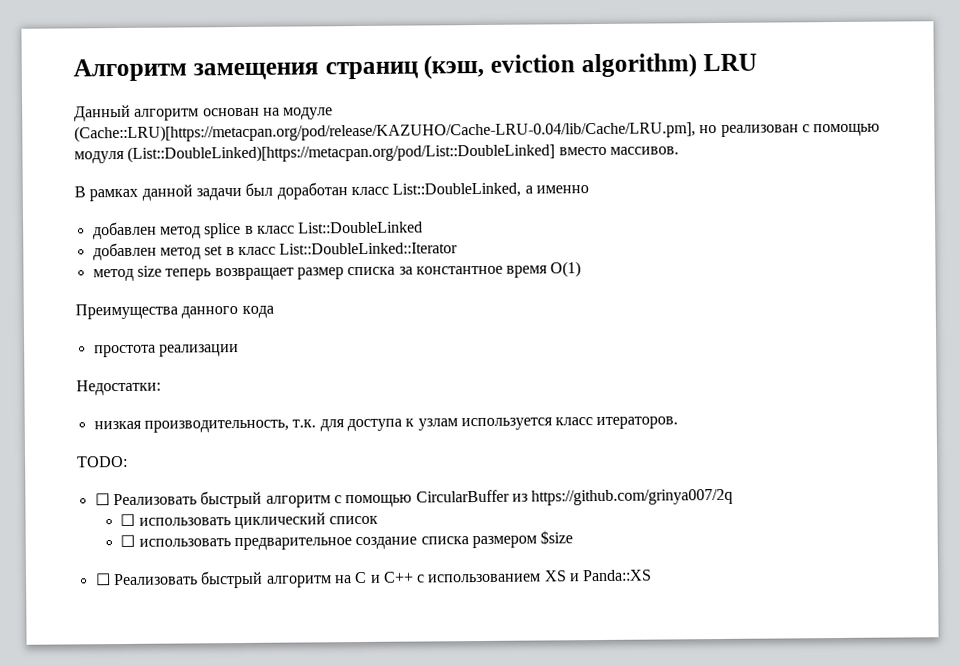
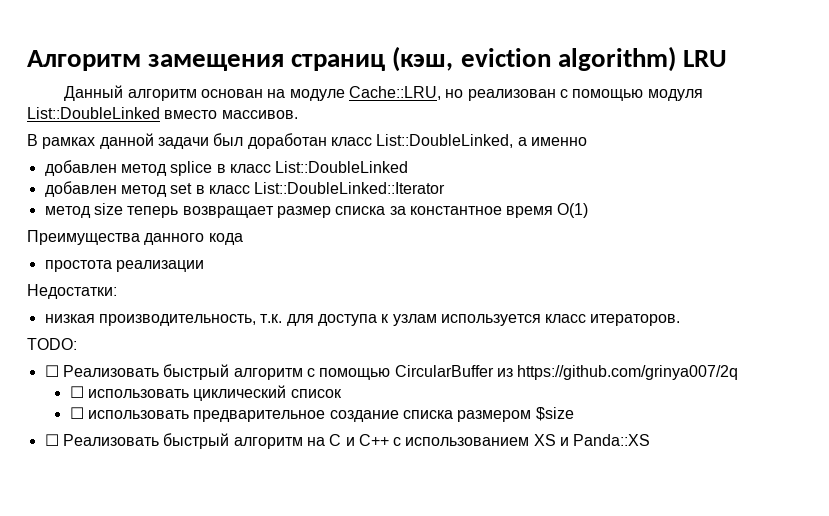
- Данный алгоритм основан на модуле (Cache::LRU)[https://metacpan.org/pod/release/KAZUHO/Cache-LRU-0.04/lib/Cache/LRU.pm], но реализован с помощью модуля (List::DoubleLinked)[https://metacpan.org/pod/List::DoubleLinked] вместо массивов.
+ Данный алгоритм основан на модуле Cache::LRU, но реализован с помощью модуля List::DoubleLinked вместо массивов.

